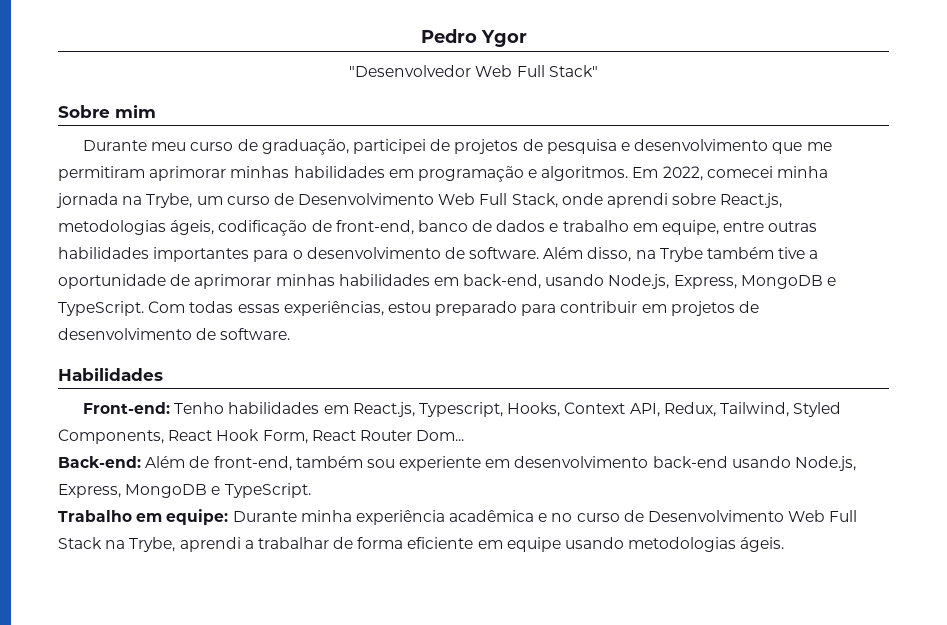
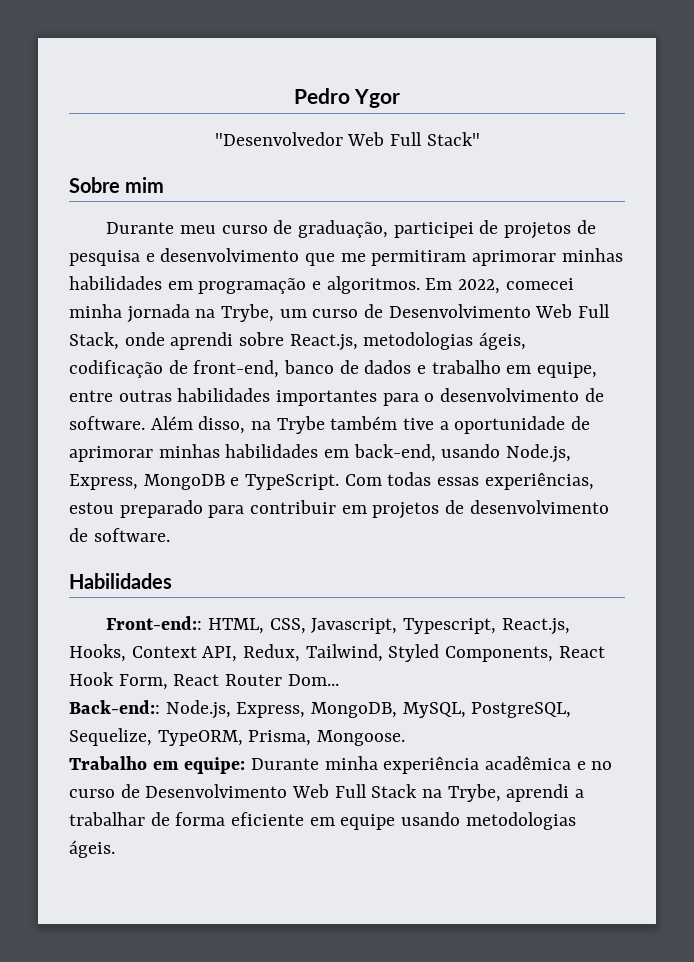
- Front-end: Tenho habilidades em React.js, Typescript, Hooks, Context API, Redux, Tailwind, Styled Components, React Hook Form, React Router Dom...
+ Front-end:: HTML, CSS, Javascript, Typescript, React.js, Hooks, Context API, Redux, Tailwind, Styled Components, React Hook Form, React Router Dom...
- Back-end: Além de front-end, também sou experiente em desenvolvimento back-end usando Node.js, Express, MongoDB e TypeScript.
+ Back-end:: Node.js, Express, MongoDB, MySQL, PostgreSQL, Sequelize, TypeORM, Prisma, Mongoose.

